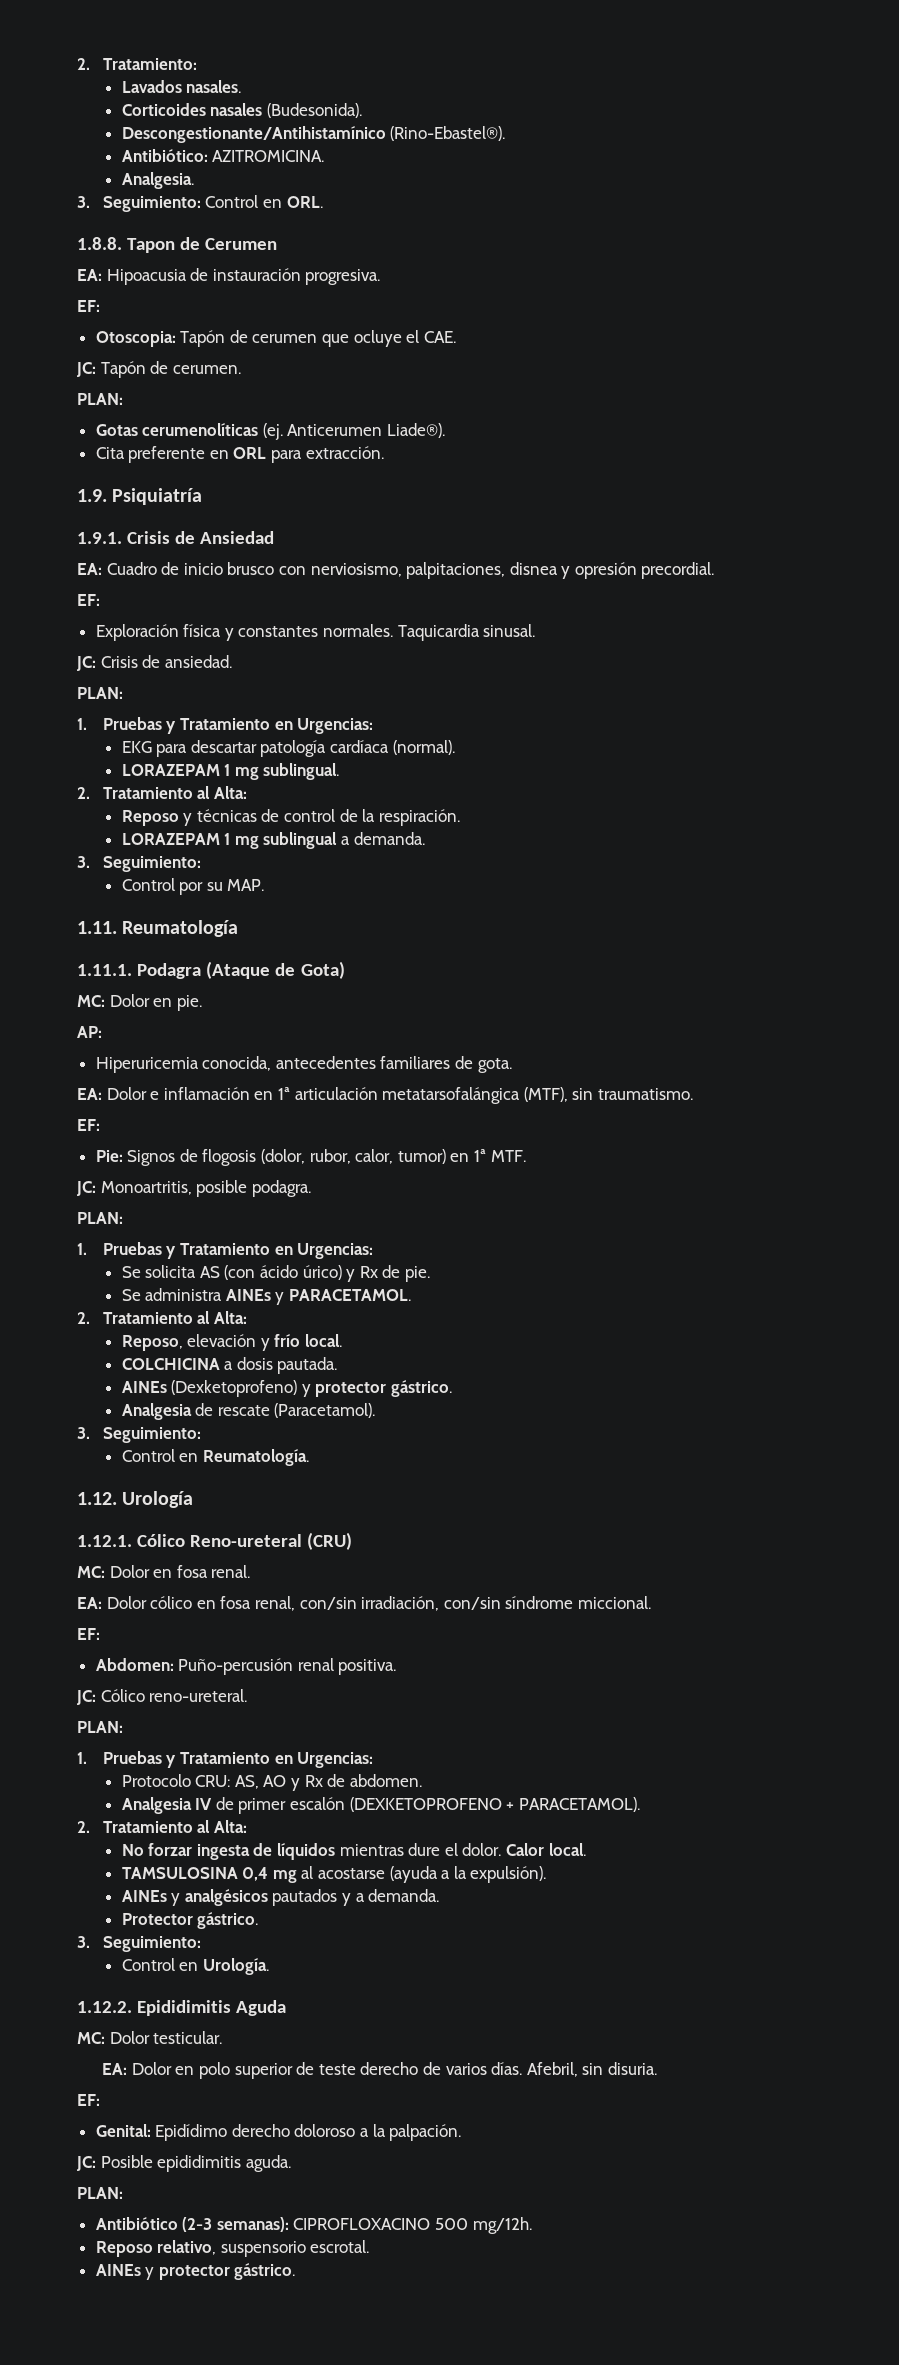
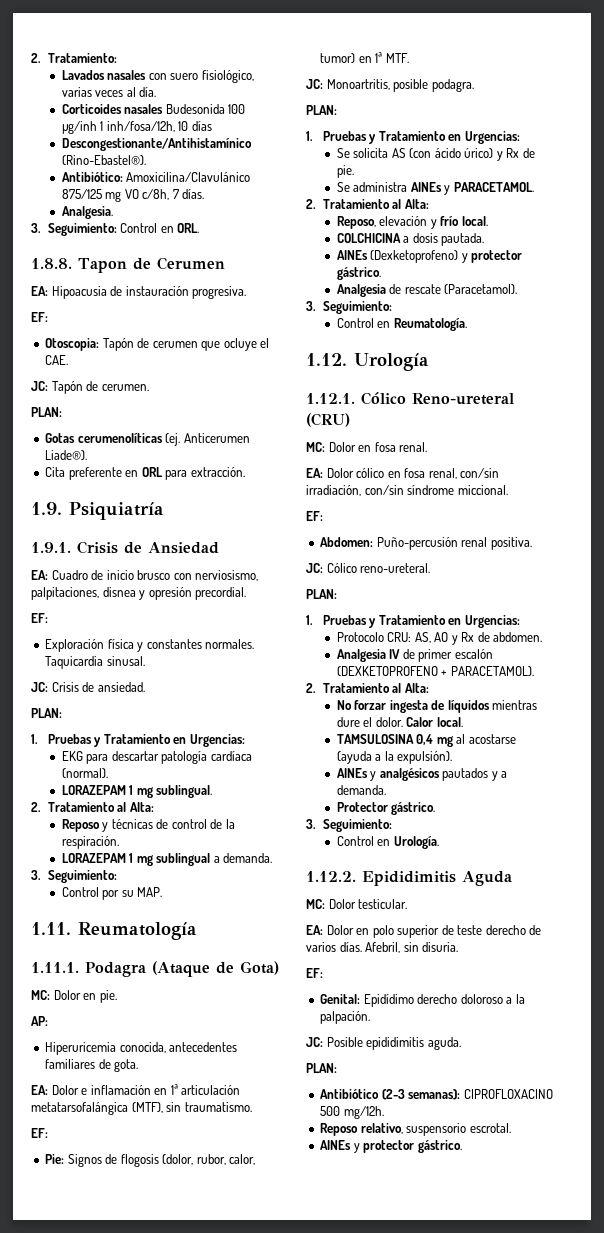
- Lavados nasales.
- Corticoides nasales (Budesonida).
+ Lavados nasales con suero fisiológico, varias veces al día.
+ Corticoides nasales Budesonida 100 µg/inh 1 inh/fosa/12h, 10 días
  Descongestionante/Antihistamínico (Rino-Ebastel®).
- Antibiótico: AZITROMICINA.
+ Antibiótico: Amoxicilina/Clavulánico 875/125 mg VO c/8h, 7 días.

